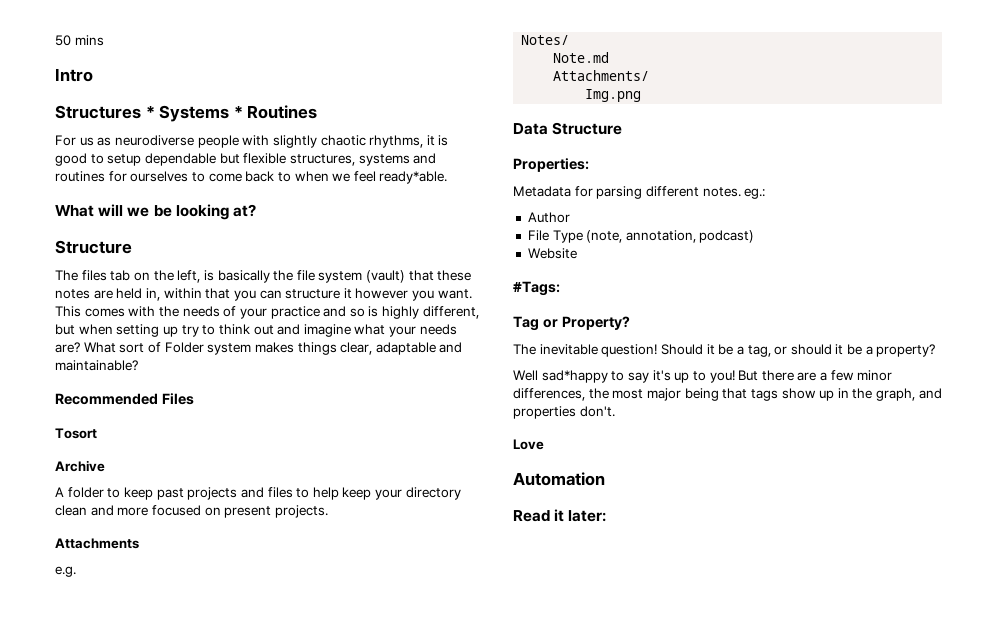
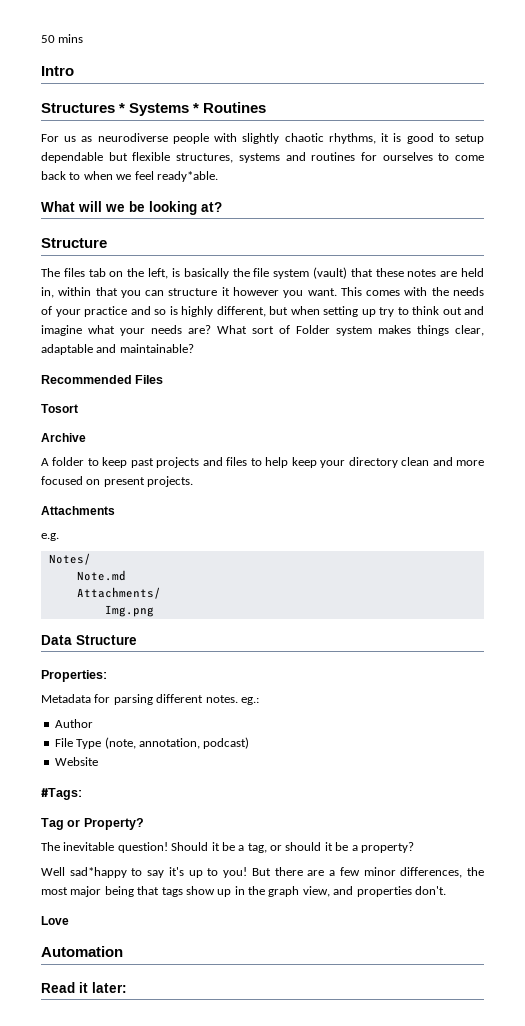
- But there are a few minor differences, the most major being that tags show up in the graph, and properties don't.
+ But there are a few minor differences, the most major being that tags show up in the graph view, and properties don't.

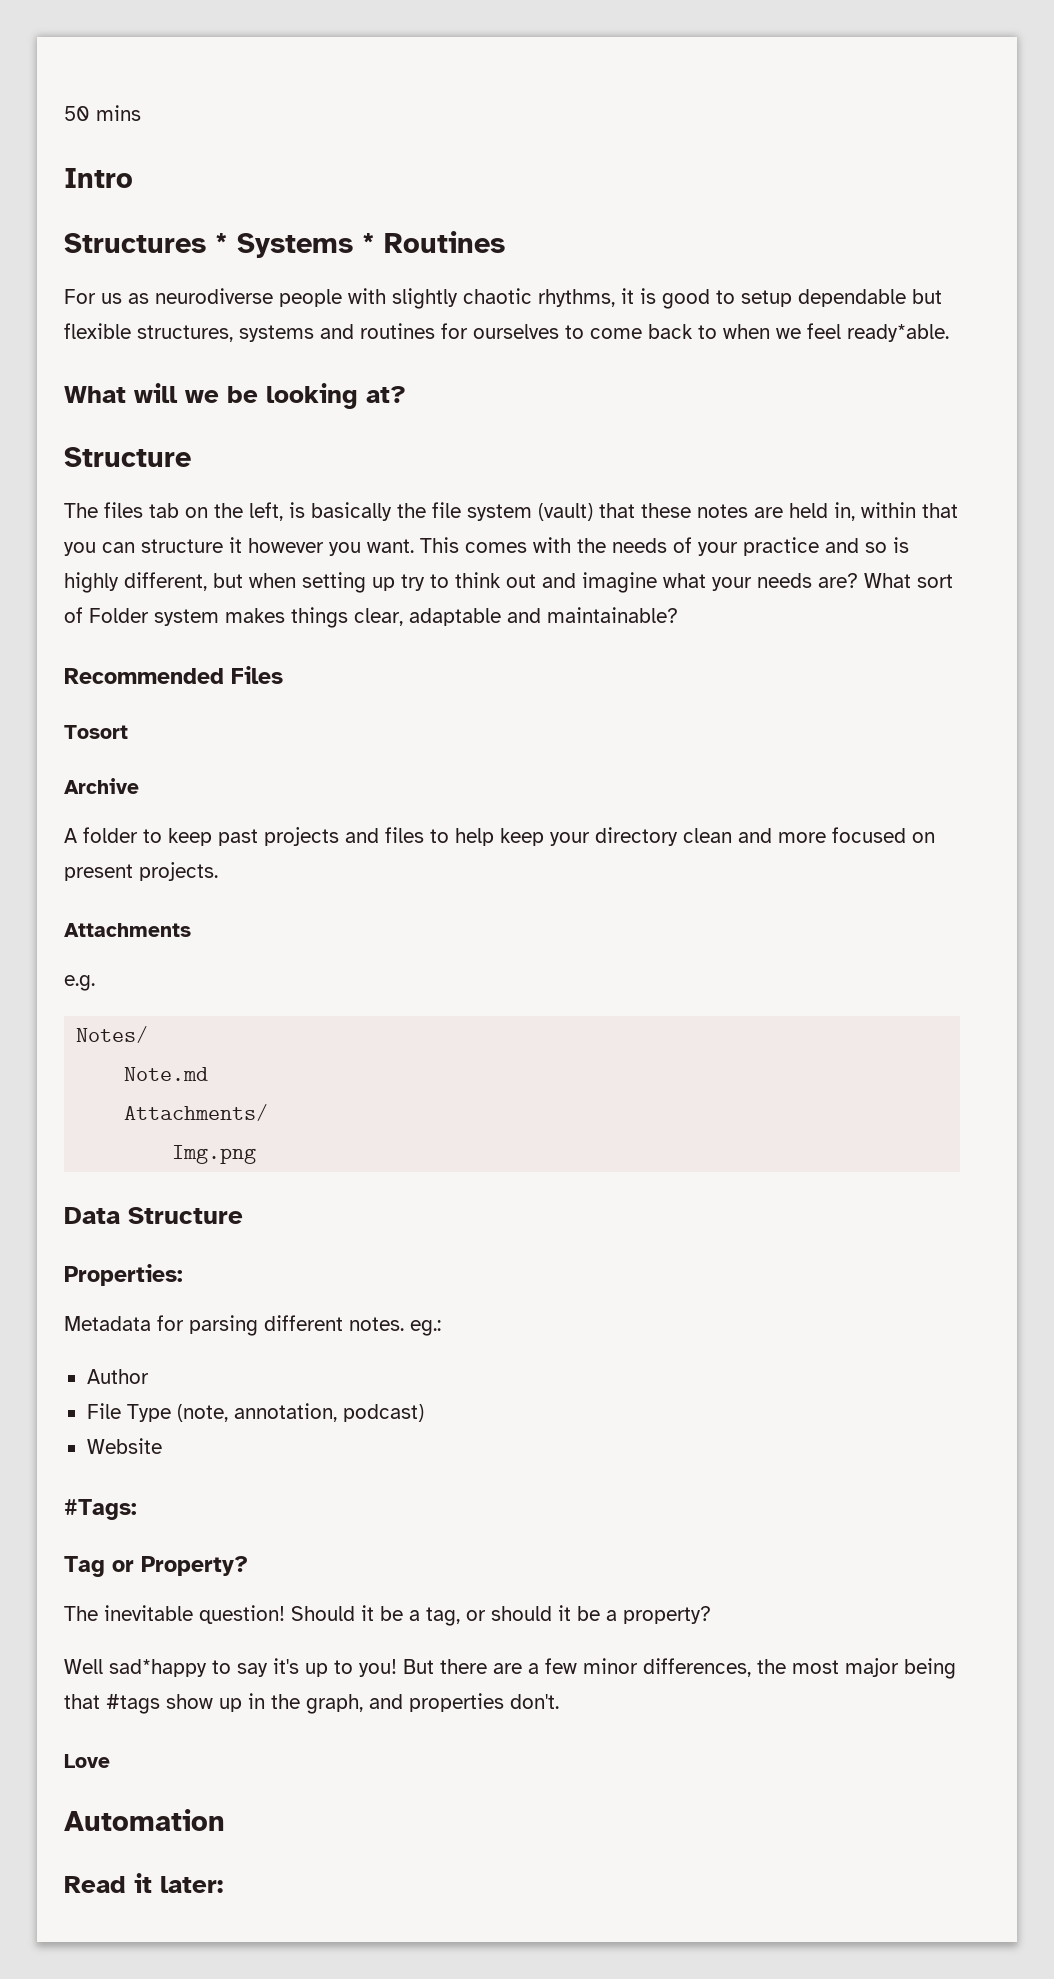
- But there are a few minor differences, the most major being that tags show up in the graph view, and properties don't.
+ But there are a few minor differences, the most major being that #tags show up in the graph, and properties don't.

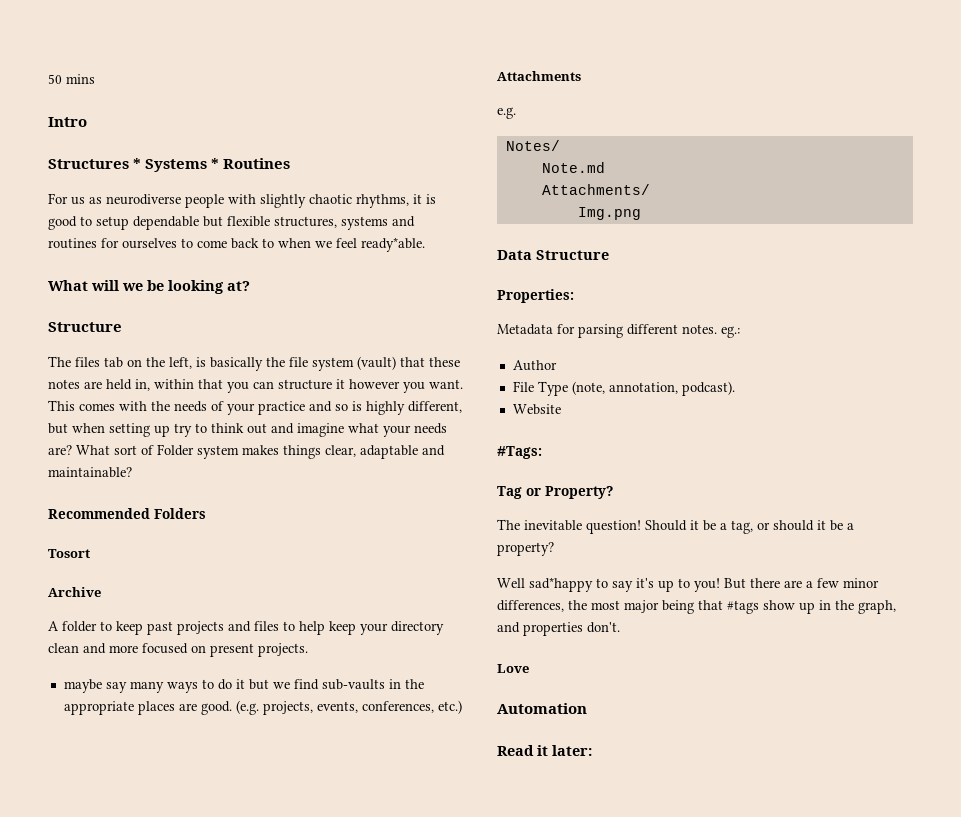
- Recommended Files
+ Recommended Folders
+ maybe say many ways to do it but we find sub-vaults in the appropriate places are good. (e.g. projects, events, conferences, etc.)
- File Type (note, annotation, podcast)
+ File Type (note, annotation, podcast).

